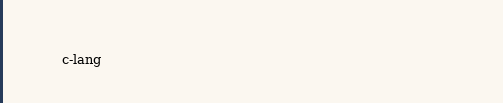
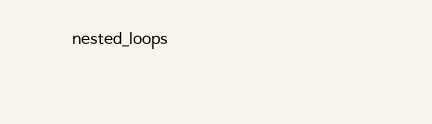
- c-lang
+ nested_loops

